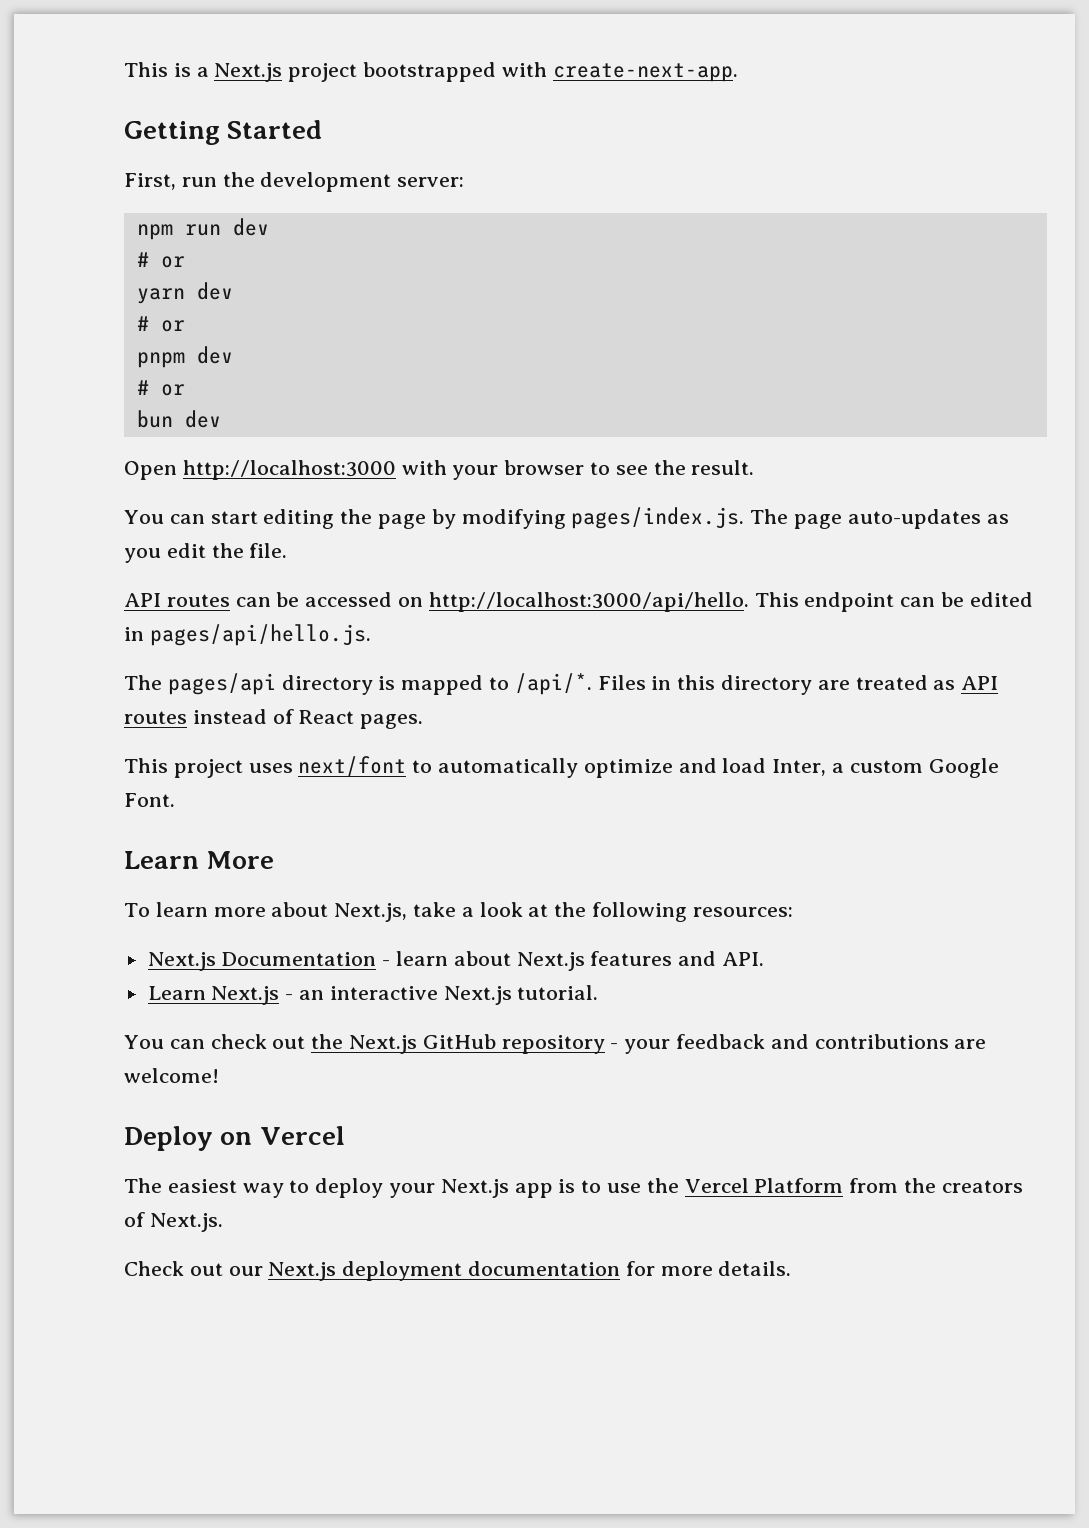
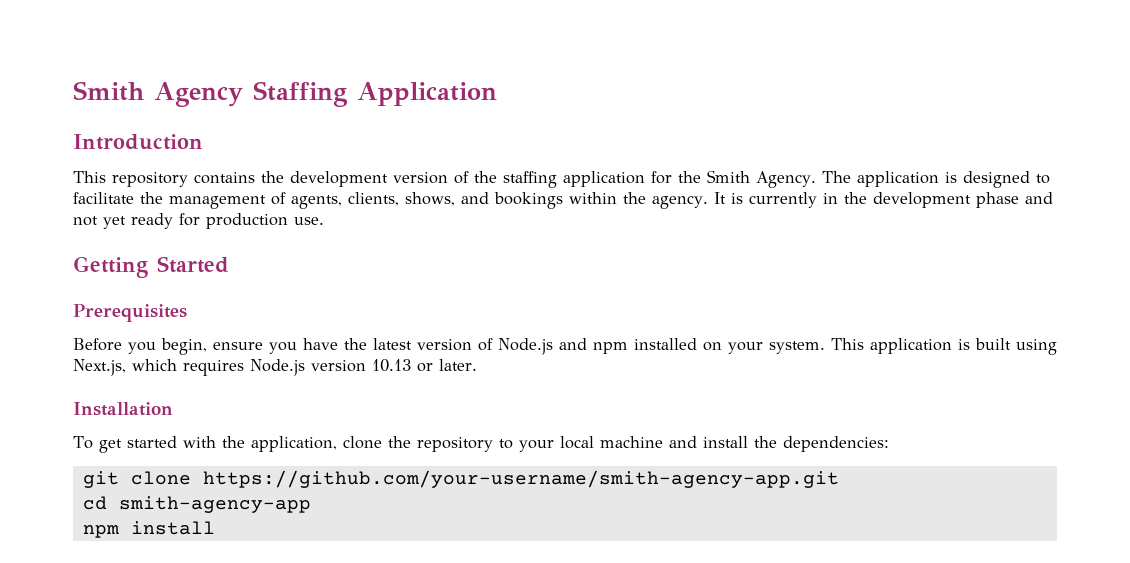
- This is a Next.js project bootstrapped with create-next-app.
+ Smith Agency Staffing Application
+ Introduction
+ This repository contains the development version of the staffing application for the Smith Agency. The application is designed to facilitate the management of agents, clients, shows, and bookings within the agency. It is currently in the development phase and not yet ready for production use.
  Getting Started
- First, run the development server:
- npm run dev
- # or
- yarn dev
- # or
- pnpm dev
- # or
- bun dev
- Open http://localhost:3000 with your browser to see the result.
- You can start editing the page by modifying pages/index.js. The page auto-updates as you edit the file.
- API routes can be accessed on http://localhost:3000/api/hello. This endpoint can be edited in pages/api/hello.js.
- The pages/api directory is mapped to /api/*. Files in this directory are treated as API routes instead of React pages.
- This project uses next/font to automatically optimize and load Inter, a custom Google Font.
- Learn More
- To learn more about Next.js, take a look at the following resources:
- Next.js Documentation - learn about Next.js features and API.
- Learn Next.js - an interactive Next.js tutorial.
- You can check out the Next.js GitHub repository - your feedback and contributions are welcome!
- Deploy on Vercel
- The easiest way to deploy your Next.js app is to use the Vercel Platform from the creators of Next.js.
- Check out our Next.js deployment documentation for more details.
+ Prerequisites
+ Before you begin, ensure you have the latest version of Node.js and npm installed on your system. This application is built using Next.js, which requires Node.js version 10.13 or later.
+ Installation
+ To get started with the application, clone the repository to your local machine and install the dependencies:
+ git clone https://github.com/your-username/smith-agency-app.git
+ cd smith-agency-app
+ npm install

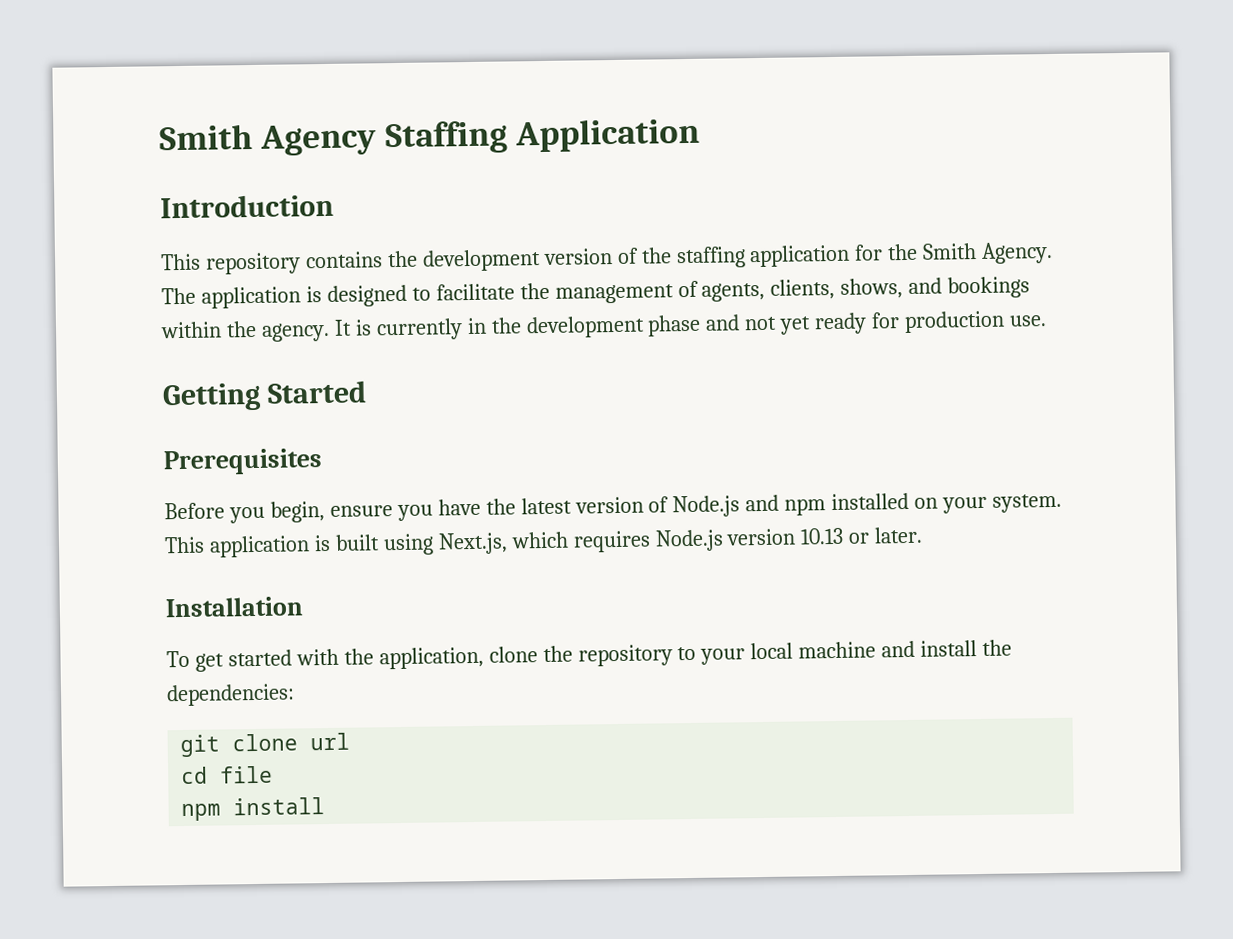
- git clone https://github.com/your-username/smith-agency-app.git
+ git clone url
- cd smith-agency-app
+ cd file

